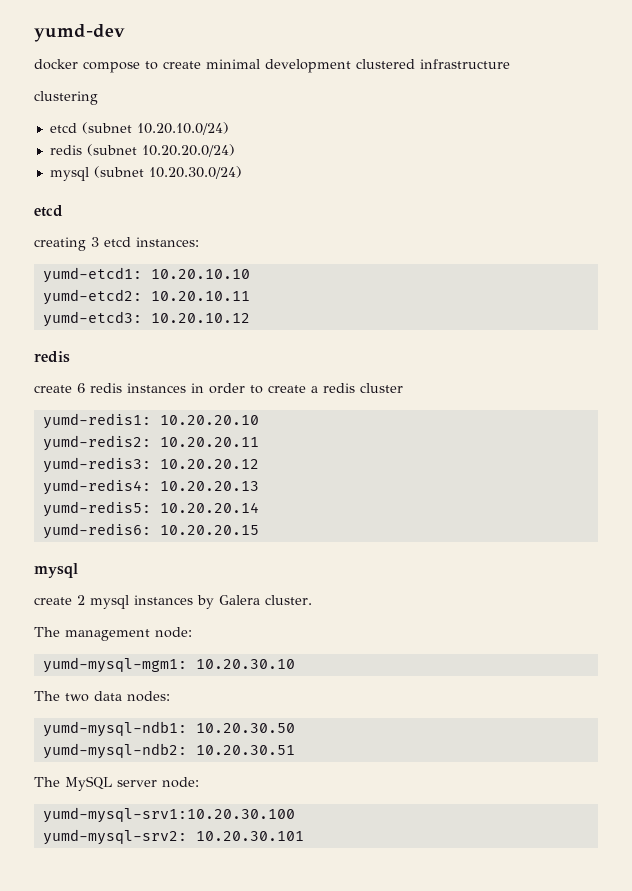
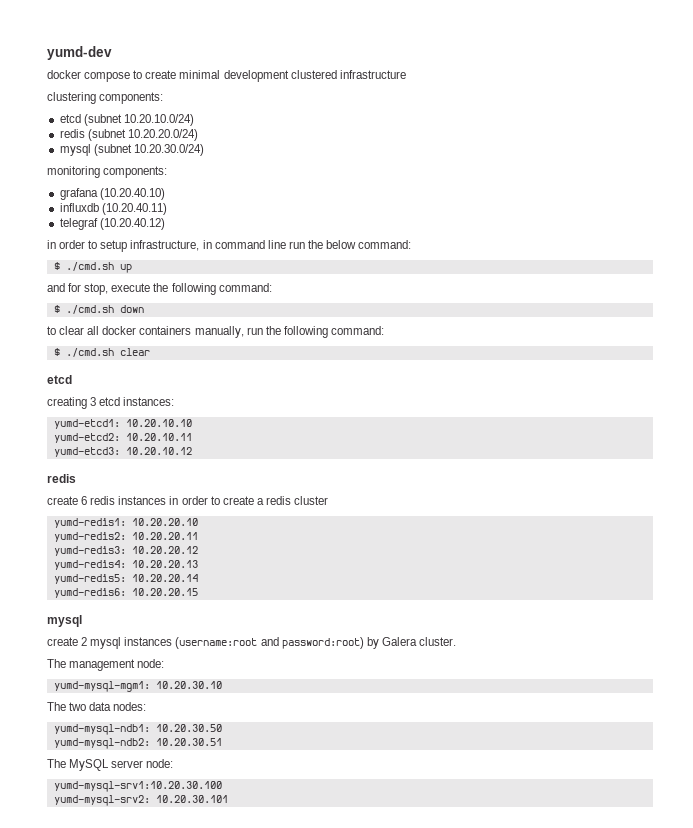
- clustering
+ clustering components:
+ monitoring components:
+ grafana (10.20.40.10)
+ influxdb (10.20.40.11)
+ telegraf (10.20.40.12)
+ in order to setup infrastructure, in command line run the below command:
+ $ ./cmd.sh up
+ and for stop, execute the following command:
+ $ ./cmd.sh down
+ to clear all docker containers manually, run the following command:
+ $ ./cmd.sh clear
- create 2 mysql instances by Galera cluster.
+ create 2 mysql instances (username:root and password:root) by Galera cluster.

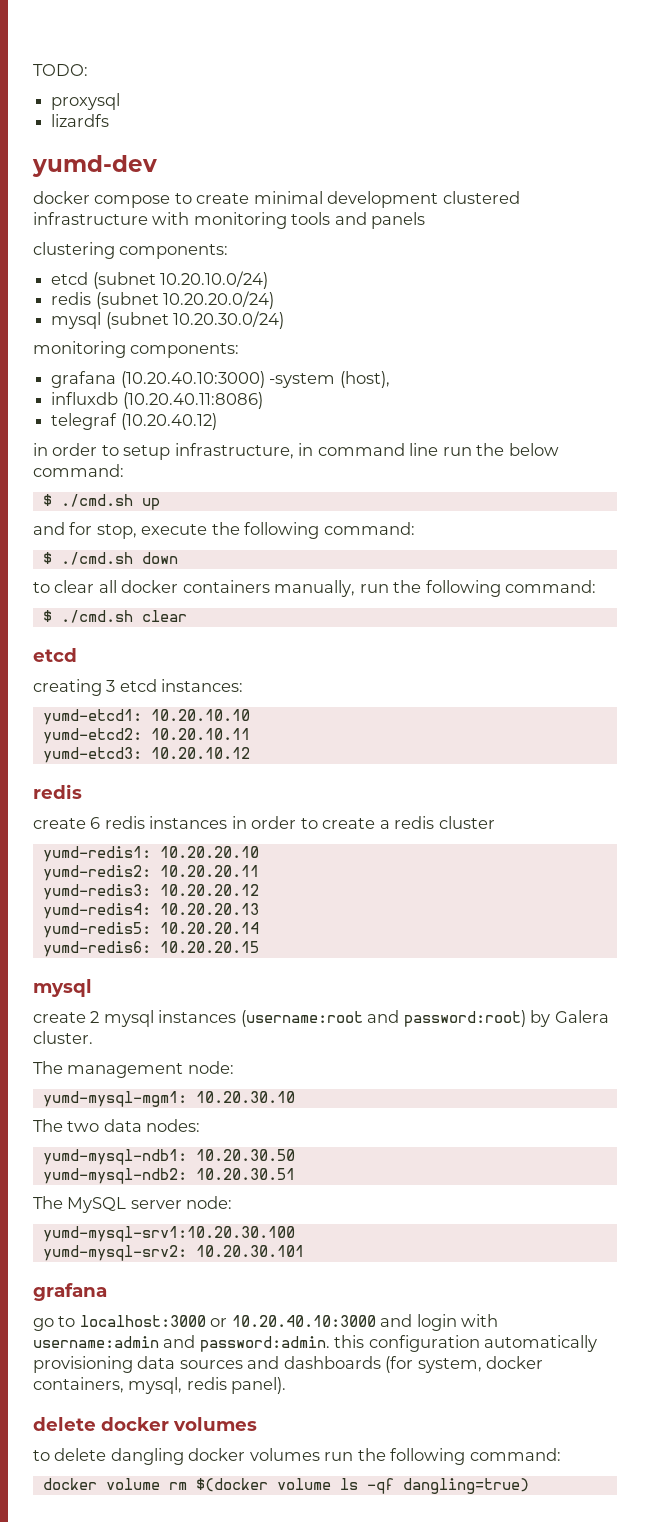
+ TODO:
+ proxysql
+ lizardfs
- docker compose to create minimal development clustered infrastructure
+ docker compose to create minimal development clustered infrastructure with monitoring tools and panels
- grafana (10.20.40.10)
+ grafana (10.20.40.10:3000) -system (host),
- influxdb (10.20.40.11)
+ influxdb (10.20.40.11:8086)
  yumd-mysql-srv2: 10.20.30.101
+ grafana
+ go to localhost:3000 or 10.20.40.10:3000 and login with username:admin and password:admin. this configuration automatically provisioning data sources and dashboards (for system, docker containers, mysql, redis panel).
+ delete docker volumes
+ to delete dangling docker volumes run the following command:
+ docker volume rm $(docker volume ls -qf dangling=true)

